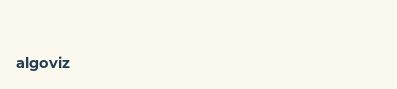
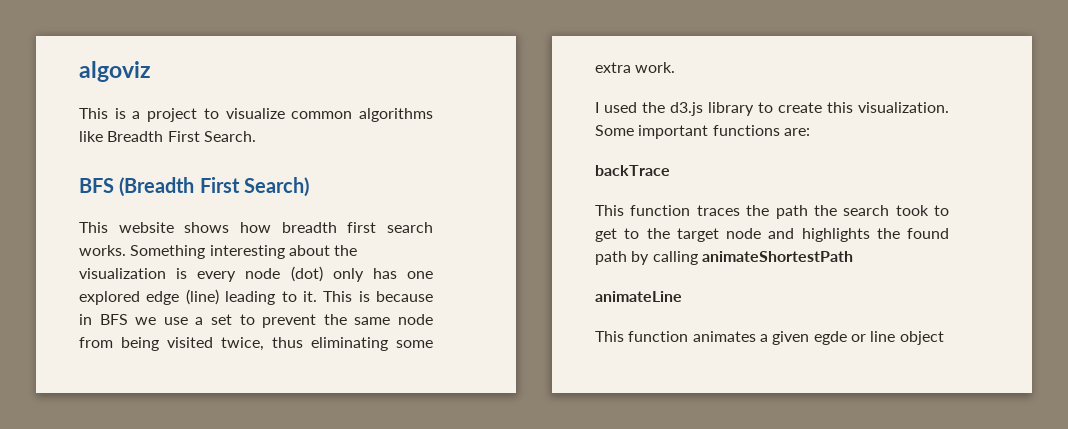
+ This is a project to visualize common algorithms like Breadth First Search.
+ BFS (Breadth First Search)
+ This website shows how breadth first search works. Something interesting about the visualization is every node (dot) only has one explored edge (line) leading to it. This is because in BFS we use a set to prevent the same node from being visited twice, thus eliminating some extra work.
+ I used the d3.js library to create this visualization. Some important functions are:
+ backTrace
+ This function traces the path the search took to get to the target node and highlights the found path by calling animateShortestPath
+ animateLine
+ This function animates a given egde or line object

